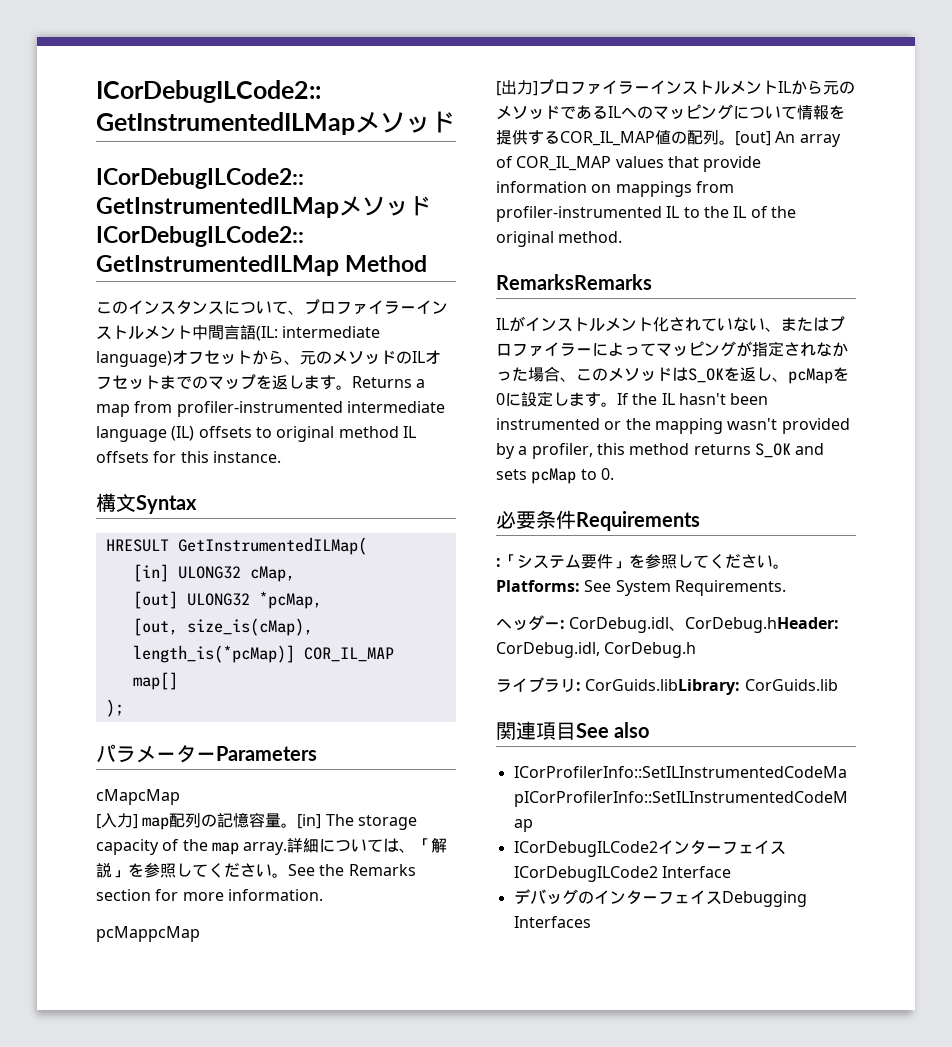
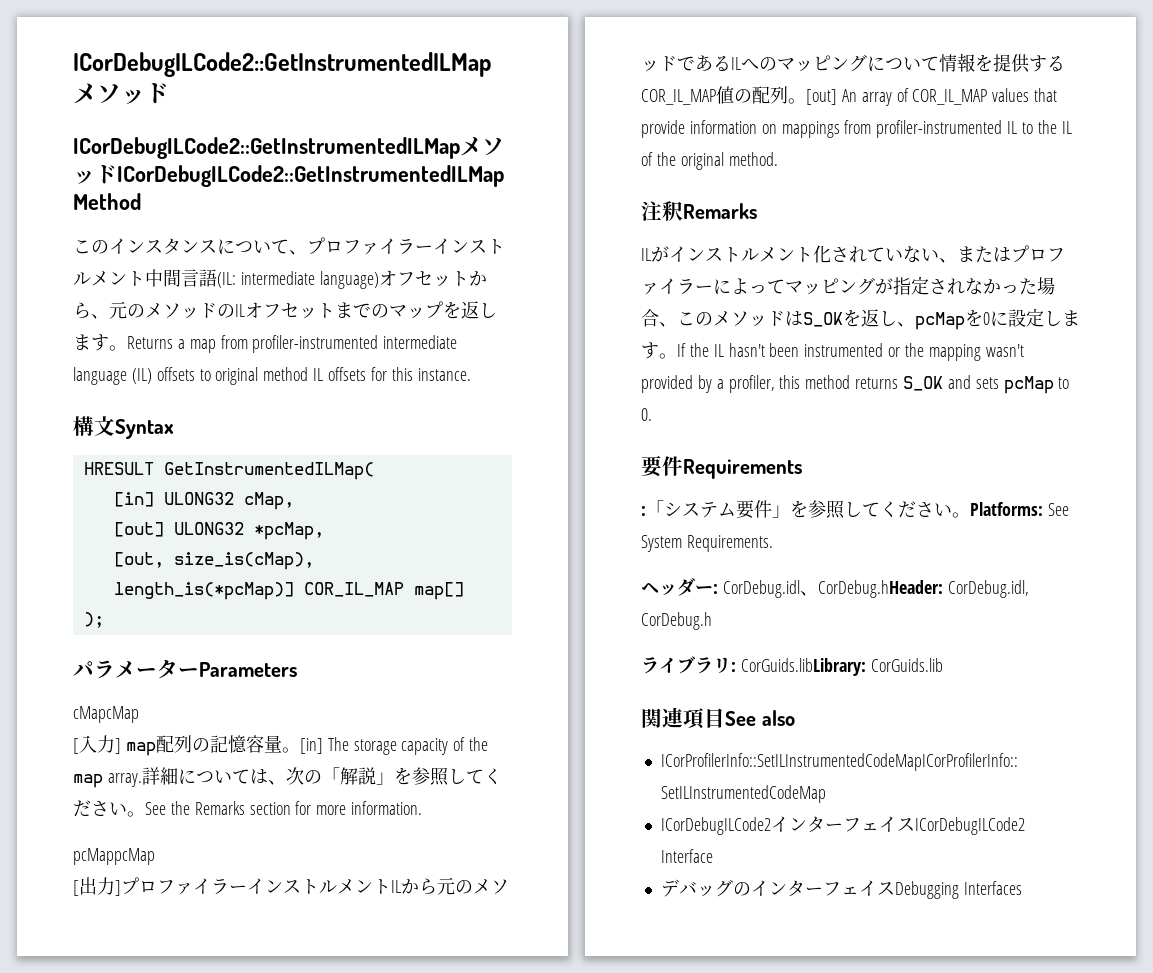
- 詳細については、「解説」を参照してください。
+ 詳細については、次の「解説」を参照してください。
- RemarksRemarks
+ 注釈Remarks
- 必要条件Requirements
+ 要件Requirements

